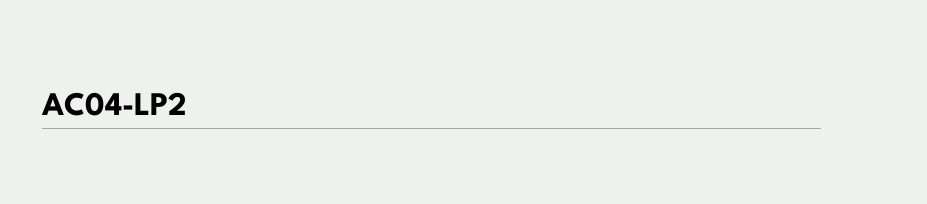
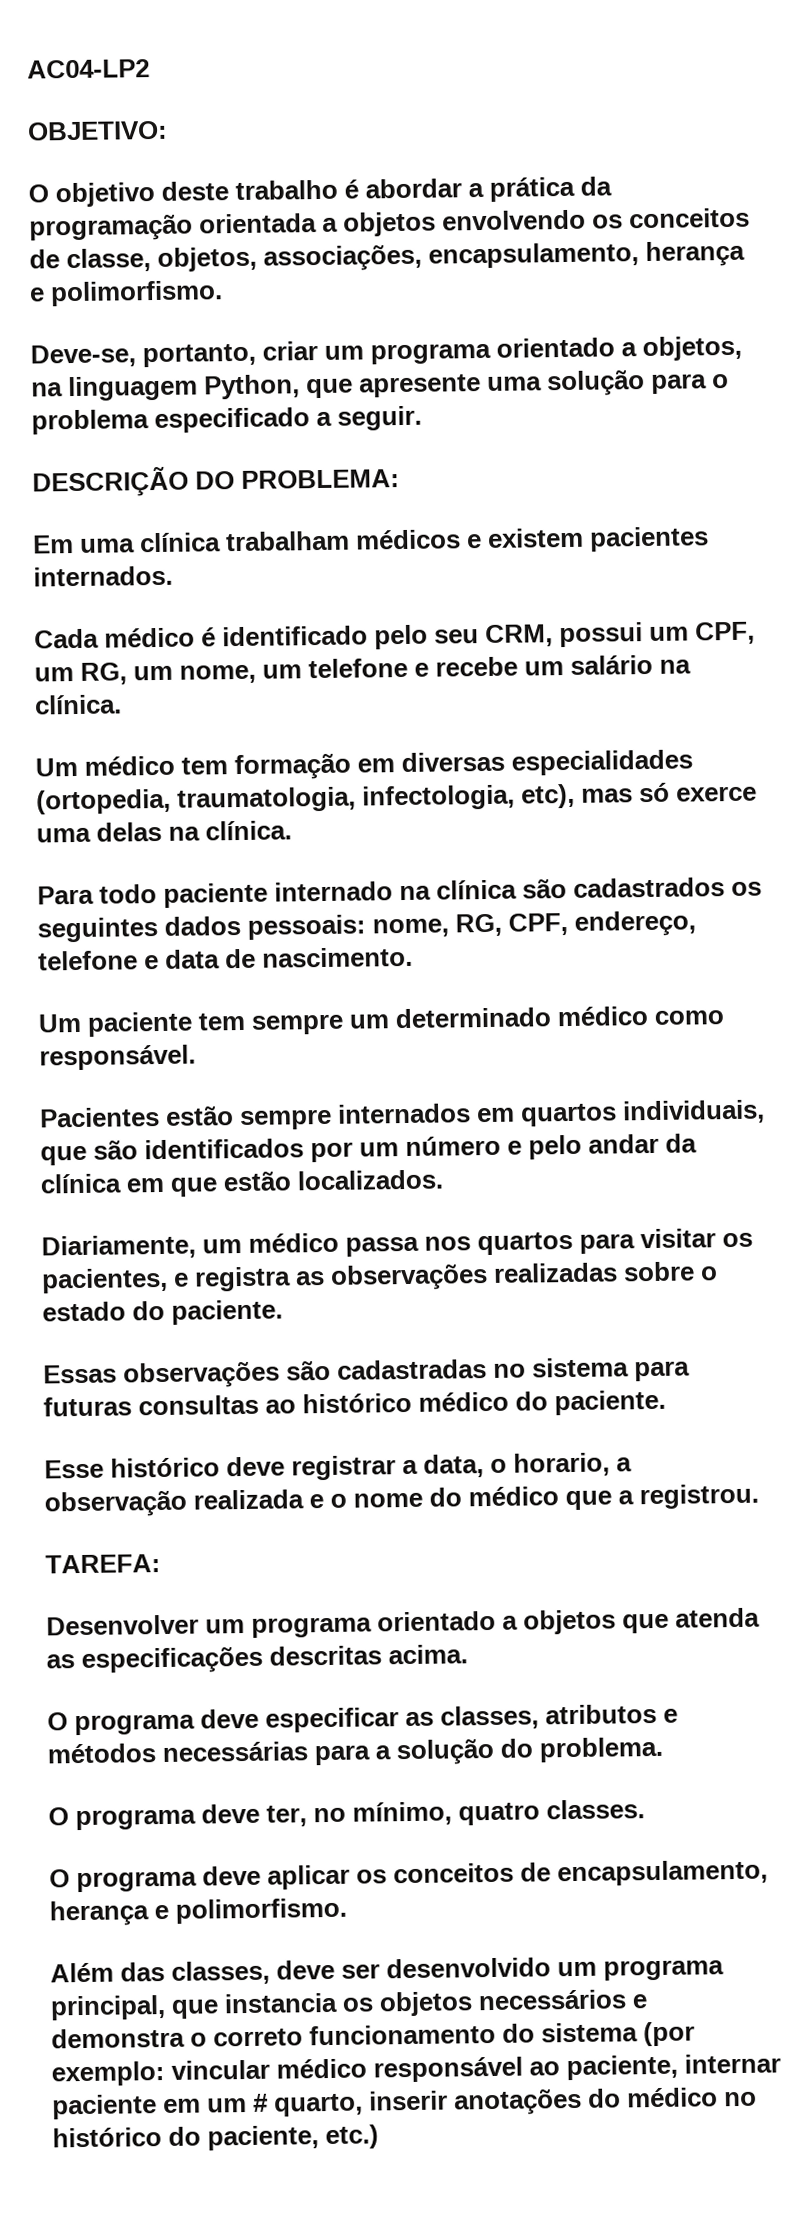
+ OBJETIVO:
+ O objetivo deste trabalho é abordar a prática da programação orientada a objetos envolvendo os conceitos de classe, objetos, associações, encapsulamento, herança e polimorfismo.
+ Deve-se, portanto, criar um programa orientado a objetos, na linguagem Python, que apresente uma solução para o problema especificado a seguir.
+ DESCRIÇÃO DO PROBLEMA:
+ Em uma clínica trabalham médicos e existem pacientes internados.
+ Cada médico é identificado pelo seu CRM, possui um CPF, um RG, um nome, um telefone e recebe um salário na clínica.
+ Um médico tem formação em diversas especialidades (ortopedia, traumatologia, infectologia, etc), mas só exerce uma delas na clínica.
+ Para todo paciente internado na clínica são cadastrados os seguintes dados pessoais: nome, RG, CPF, endereço, telefone e data de nascimento.
+ Um paciente tem sempre um determinado médico como responsável.
+ Pacientes estão sempre internados em quartos individuais, que são identificados por um número e pelo andar da clínica em que estão localizados.
+ Diariamente, um médico passa nos quartos para visitar os pacientes, e registra as observações realizadas sobre o estado do paciente.
+ Essas observações são cadastradas no sistema para futuras consultas ao histórico médico do paciente.
+ Esse histórico deve registrar a data, o horario, a observação realizada e o nome do médico que a registrou.
+ TAREFA:
+ Desenvolver um programa orientado a objetos que atenda as especificações descritas acima.
+ O programa deve especificar as classes, atributos e métodos necessárias para a solução do problema.
+ O programa deve ter, no mínimo, quatro classes.
+ O programa deve aplicar os conceitos de encapsulamento, herança e polimorfismo.
+ Além das classes, deve ser desenvolvido um programa principal, que instancia os objetos necessários e demonstra o correto funcionamento do sistema (por exemplo: vincular médico responsável ao paciente, internar paciente em um # quarto, inserir anotações do médico no histórico do paciente, etc.)

